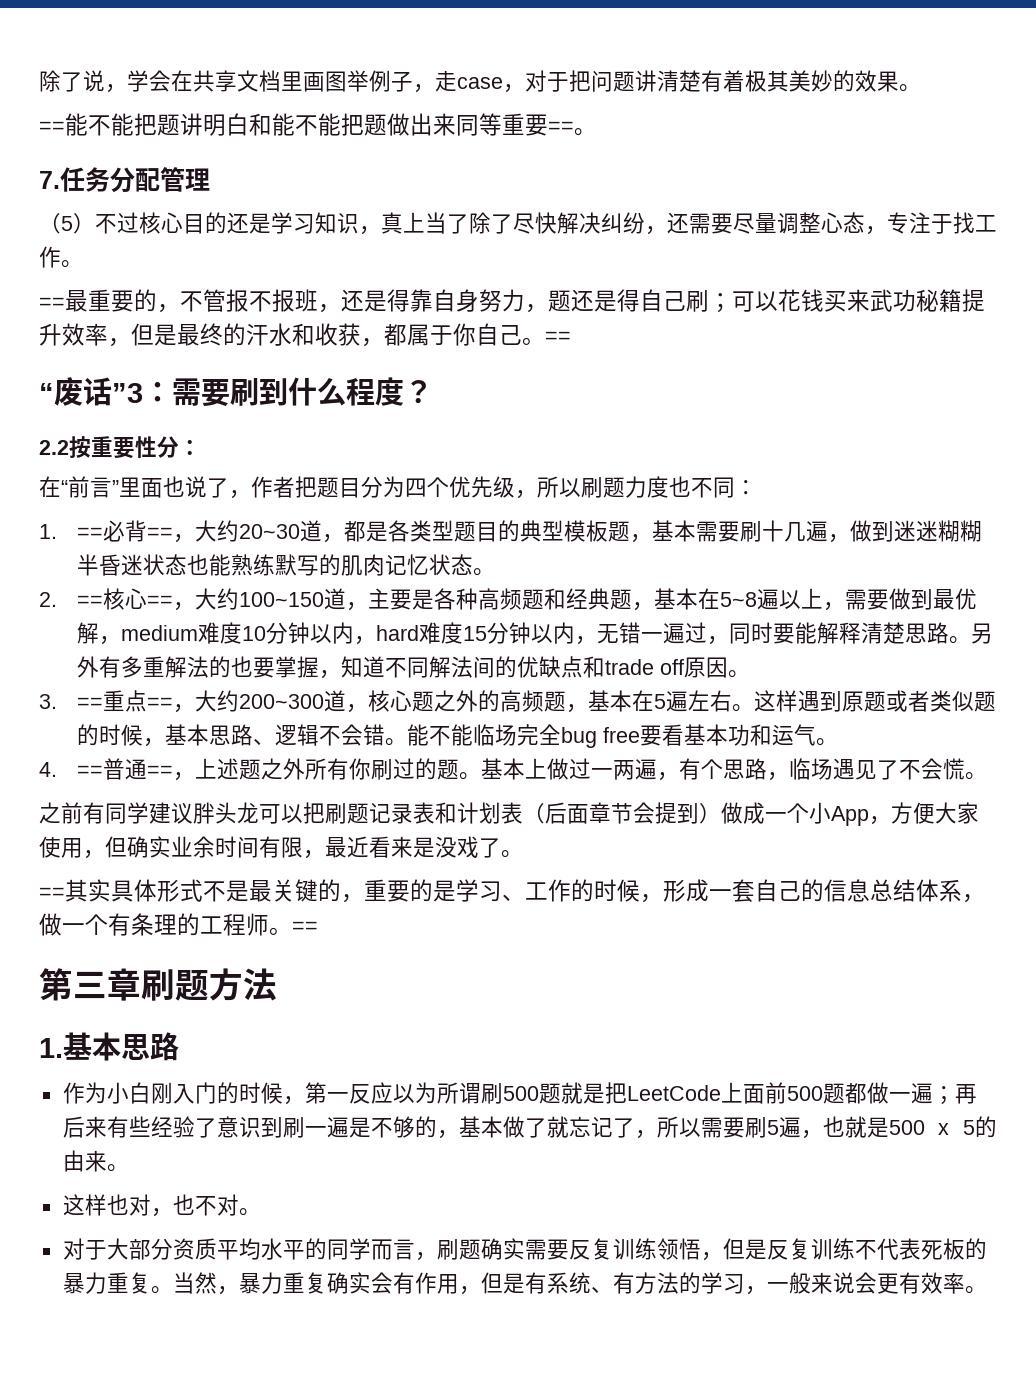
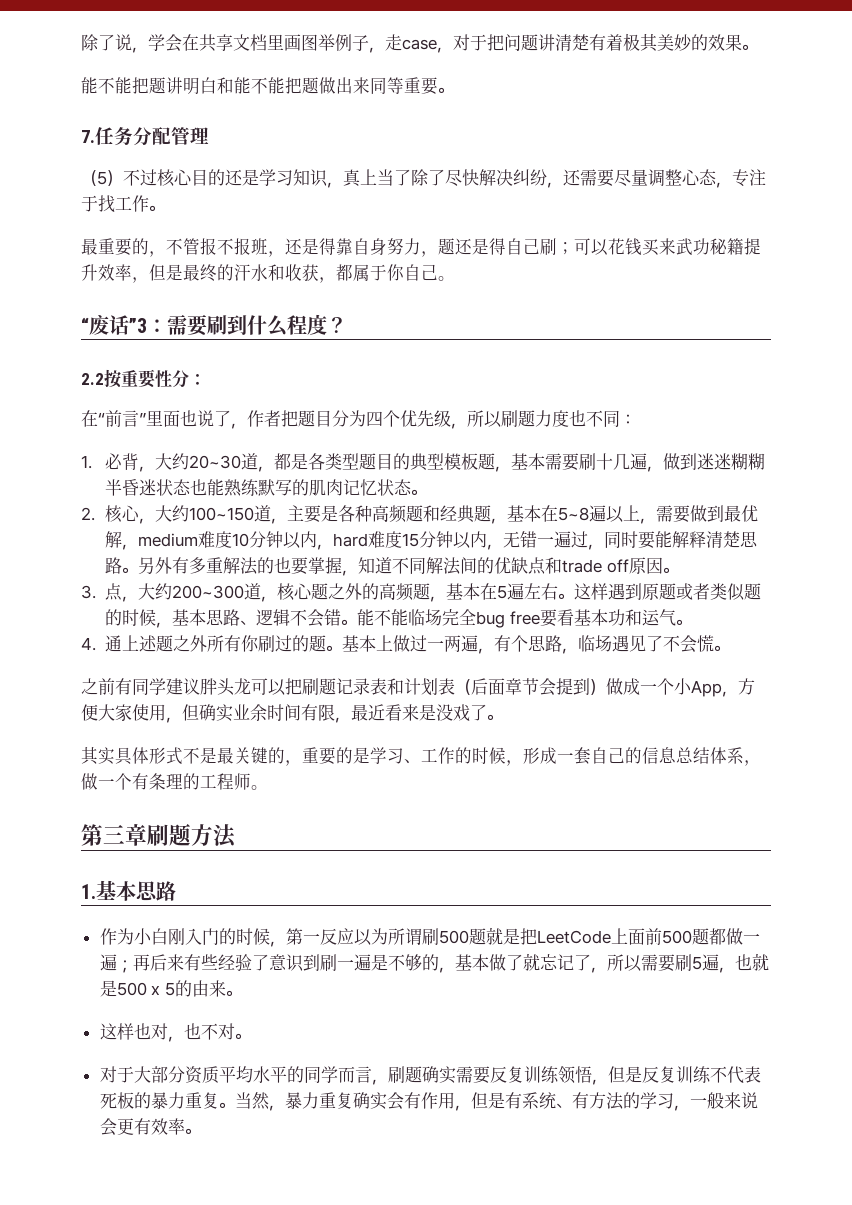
- ==能不能把题讲明白和能不能把题做出来同等重要==。
+ 能不能把题讲明白和能不能把题做出来同等重要。
- ==最重要的，不管报不报班，还是得靠自身努力，题还是得自己刷；可以花钱买来武功秘籍提升效率，但是最终的汗水和收获，都属于你自己。==
+ 最重要的，不管报不报班，还是得靠自身努力，题还是得自己刷；可以花钱买来武功秘籍提升效率，但是最终的汗水和收获，都属于你自己。
- 1. ==必背==，大约20~30道，都是各类型题目的典型模板题，基本需要刷十几遍，做到迷迷糊糊半昏迷状态也能熟练默写的肌肉记忆状态。
+ 1.必背，大约20~30道，都是各类型题目的典型模板题，基本需要刷十几遍，做到迷迷糊糊半昏迷状态也能熟练默写的肌肉记忆状态。
- 2. ==核心==，大约100~150道，主要是各种高频题和经典题，基本在5~8遍以上，需要做到最优解，medium难度10分钟以内，hard难度15分钟以内，无错一遍过，同时要能解释清楚思路。
+ 2.核心，大约100~150道，主要是各种高频题和经典题，基本在5~8遍以上，需要做到最优解，medium难度10分钟以内，hard难度15分钟以内，无错一遍过，同时要能解释清楚思路。
- 3. ==重点==，大约200~300道，核心题之外的高频题，基本在5遍左右。
+ 3.点，大约200~300道，核心题之外的高频题，基本在5遍左右。
- 4. ==普通==，上述题之外所有你刷过的题。
+ 4.通上述题之外所有你刷过的题。
- ==其实具体形式不是最关键的，重要的是学习、工作的时候，形成一套自己的信息总结体系，做一个有条理的工程师。==
+ 其实具体形式不是最关键的，重要的是学习、工作的时候，形成一套自己的信息总结体系，做一个有条理的工程师。

